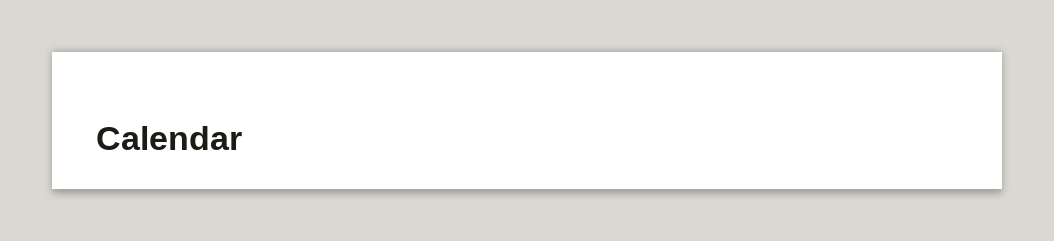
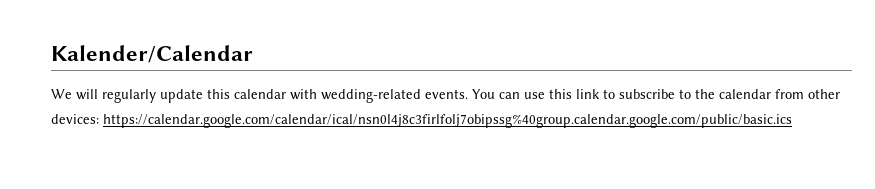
- Calendar
+ Kalender/Calendar
+ We will regularly update this calendar with wedding-related events. You can use this link to subscribe to the calendar from other devices: https://calendar.google.com/calendar/ical/nsn0l4j8c3firlfolj7obipssg%40group.calendar.google.com/public/basic.ics

